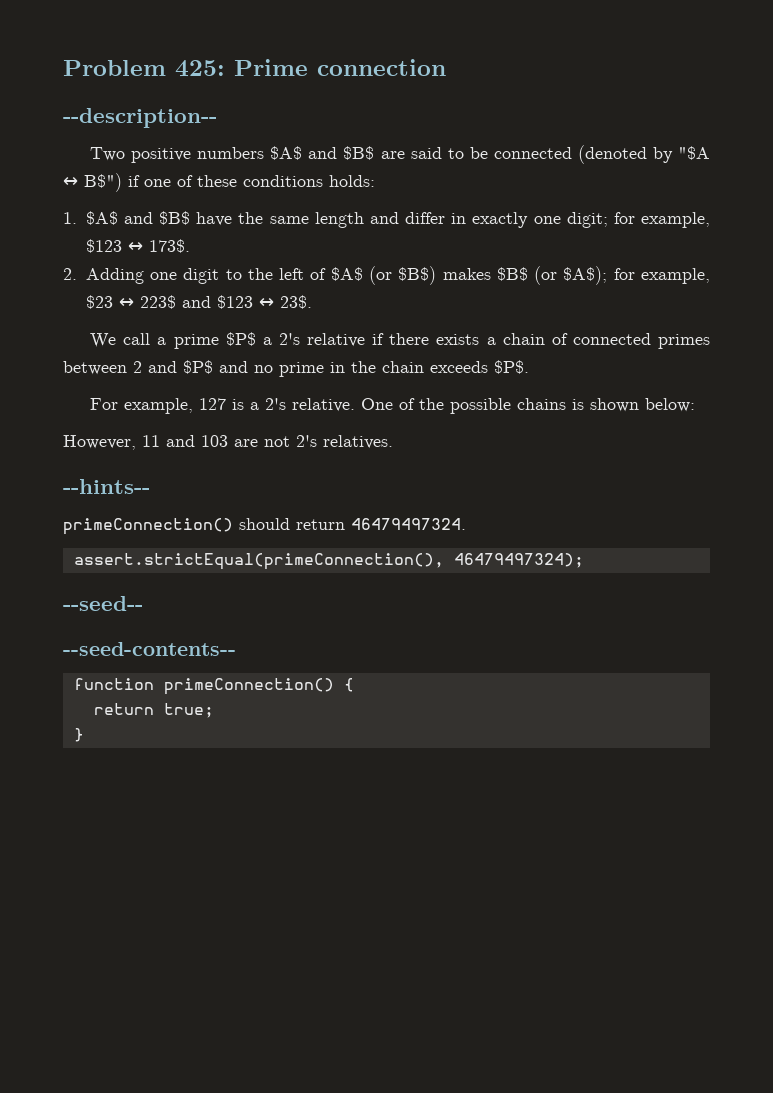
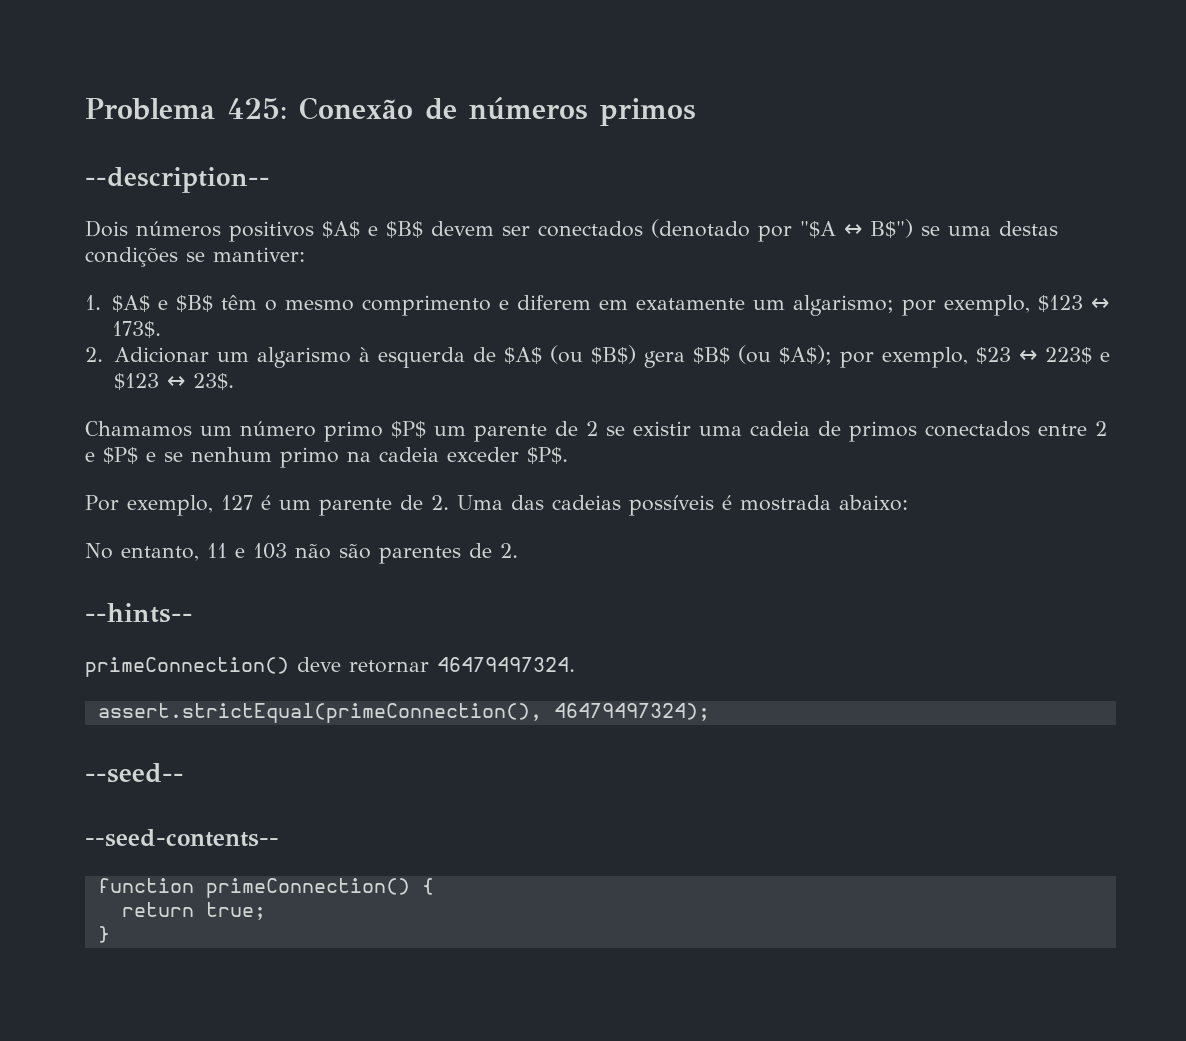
- Problem 425: Prime connection
+ Problema 425: Conexão de números primos
  --description--
- Two positive numbers $A$ and $B$ are said to be connected (denoted by "$A ↔ B$") if one of these conditions holds:
- 1. $A$ and $B$ have the same length and differ in exactly one digit; for example, $123 ↔ 173$.
- 2. Adding one digit to the left of $A$ (or $B$) makes $B$ (or $A$); for example, $23 ↔ 223$ and $123 ↔ 23$.
+ Dois números positivos $A$ e $B$ devem ser conectados (denotado por "$A ↔ B$") se uma destas condições se mantiver:
+ 1. $A$ e $B$ têm o mesmo comprimento e diferem em exatamente um algarismo; por exemplo, $123 ↔ 173$.
+ 2. Adicionar um algarismo à esquerda de $A$ (ou $B$) gera $B$ (ou $A$); por exemplo, $23 ↔ 223$ e $123 ↔ 23$.
- We call a prime $P$ a 2's relative if there exists a chain of connected primes between 2 and $P$ and no prime in the chain exceeds $P$.
- For example, 127 is a 2's relative. One of the possible chains is shown below:
- However, 11 and 103 are not 2's relatives.
+ Chamamos um número primo $P$ um parente de 2 se existir uma cadeia de primos conectados entre 2 e $P$ e se nenhum primo na cadeia exceder $P$.
+ Por exemplo, 127 é um parente de 2. Uma das cadeias possíveis é mostrada abaixo:
+ No entanto, 11 e 103 não são parentes de 2.
- primeConnection() should return 46479497324.
+ primeConnection() deve retornar 46479497324.

